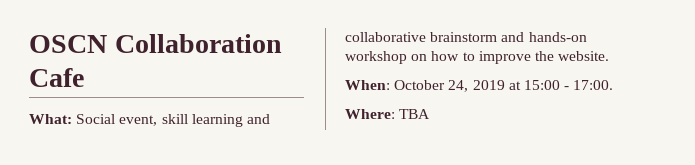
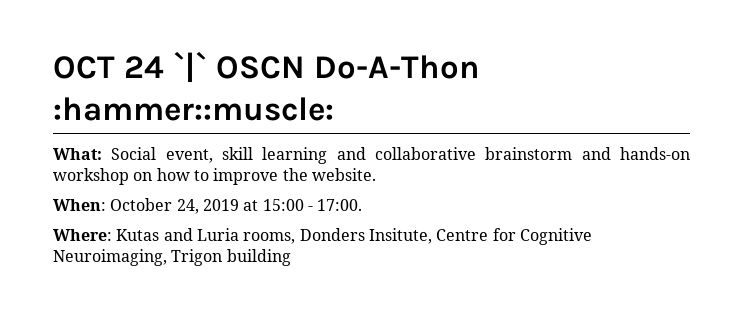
- OSCN Collaboration Cafe
+ OCT 24 `|` OSCN Do-A-Thon :hammer::muscle:
- Where: TBA
+ Where: Kutas and Luria rooms, Donders Insitute, Centre for Cognitive Neuroimaging, Trigon building

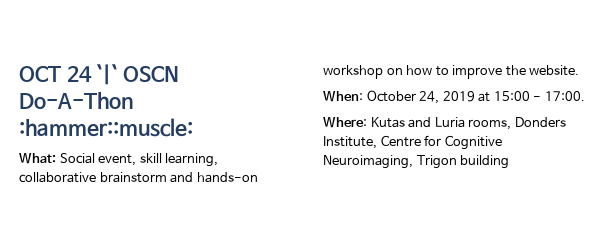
- What: Social event, skill learning and collaborative brainstorm and hands-on workshop on how to improve the website.
+ What: Social event, skill learning, collaborative brainstorm and hands-on workshop on how to improve the website.
- Where: Kutas and Luria rooms, Donders Insitute, Centre for Cognitive Neuroimaging, Trigon building
+ Where: Kutas and Luria rooms, Donders Institute, Centre for Cognitive Neuroimaging, Trigon building

